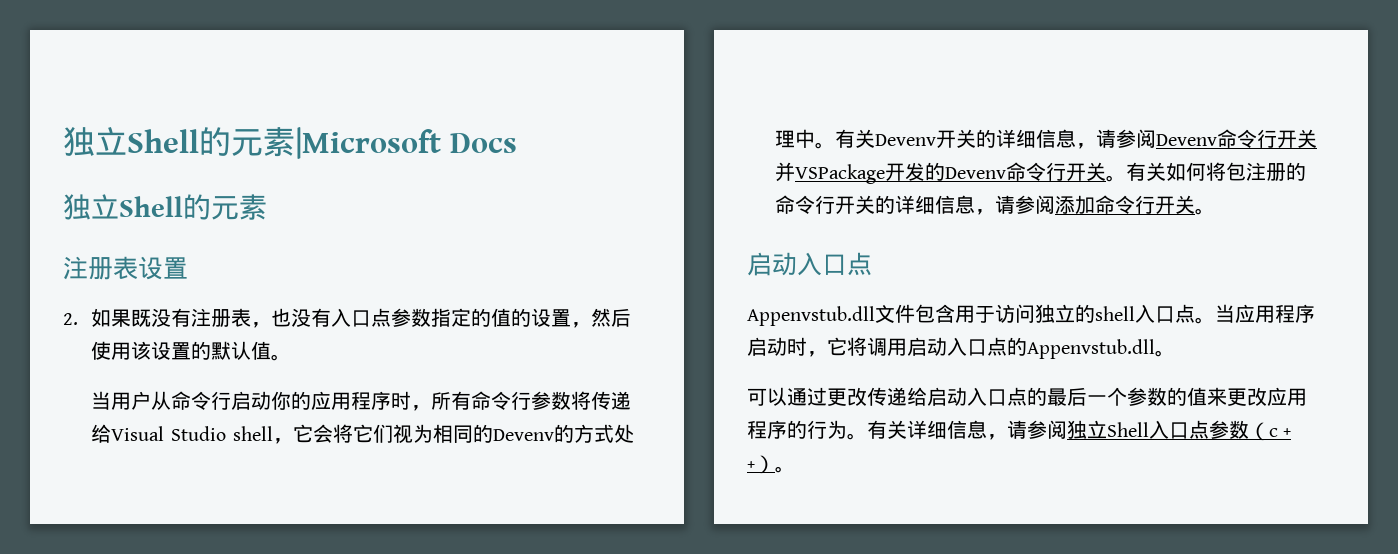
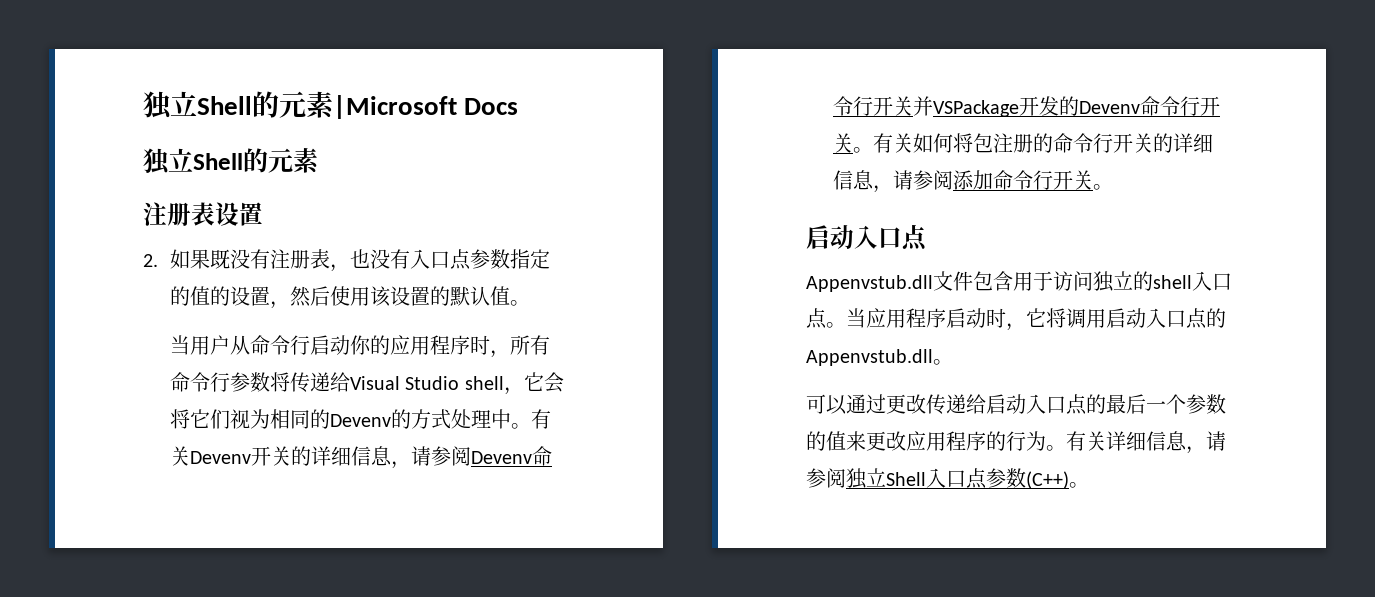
- 有关详细信息，请参阅独立Shell入口点参数（c + +）。
+ 有关详细信息，请参阅独立Shell入口点参数(C++)。

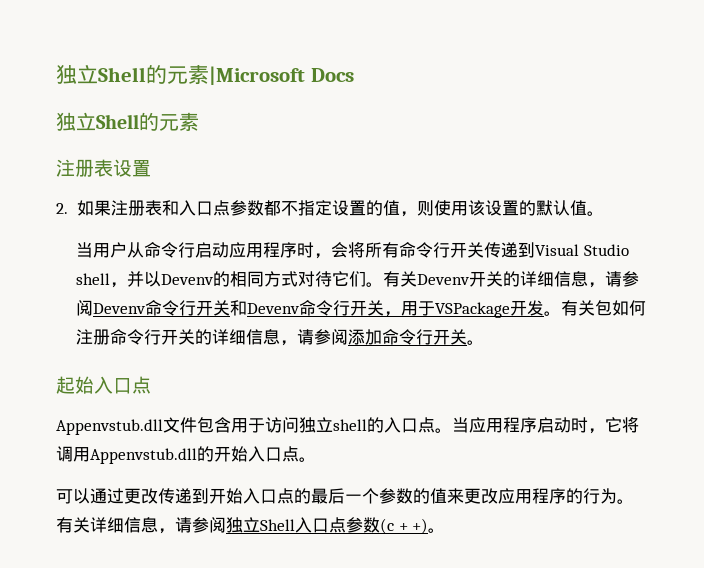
- 2.如果既没有注册表，也没有入口点参数指定的值的设置，然后使用该设置的默认值。
+ 2.如果注册表和入口点参数都不指定设置的值，则使用该设置的默认值。
- 当用户从命令行启动你的应用程序时，所有命令行参数将传递给Visual Studio shell，它会将它们视为相同的Devenv的方式处理中。
+ 当用户从命令行启动应用程序时，会将所有命令行开关传递到Visual Studio shell，并以Devenv的相同方式对待它们。
- 有关Devenv开关的详细信息，请参阅Devenv命令行开关并VSPackage开发的Devenv命令行开关。有关如何将包注册的命令行开关的详细信息，请参阅添加命令行开关。
- 启动入口点
+ 有关Devenv开关的详细信息，请参阅Devenv命令行开关和Devenv命令行开关，用于VSPackage开发。有关包如何注册命令行开关的详细信息，请参阅添加命令行开关。
+ 起始入口点
- Appenvstub.dll文件包含用于访问独立的shell入口点。
+ Appenvstub.dll文件包含用于访问独立shell的入口点。
- 当应用程序启动时，它将调用启动入口点的Appenvstub.dll。
+ 当应用程序启动时，它将调用Appenvstub.dll的开始入口点。
- 可以通过更改传递给启动入口点的最后一个参数的值来更改应用程序的行为。
+ 可以通过更改传递到开始入口点的最后一个参数的值来更改应用程序的行为。
- 有关详细信息，请参阅独立Shell入口点参数(C++)。
+ 有关详细信息，请参阅独立Shell入口点参数(c + +)。

